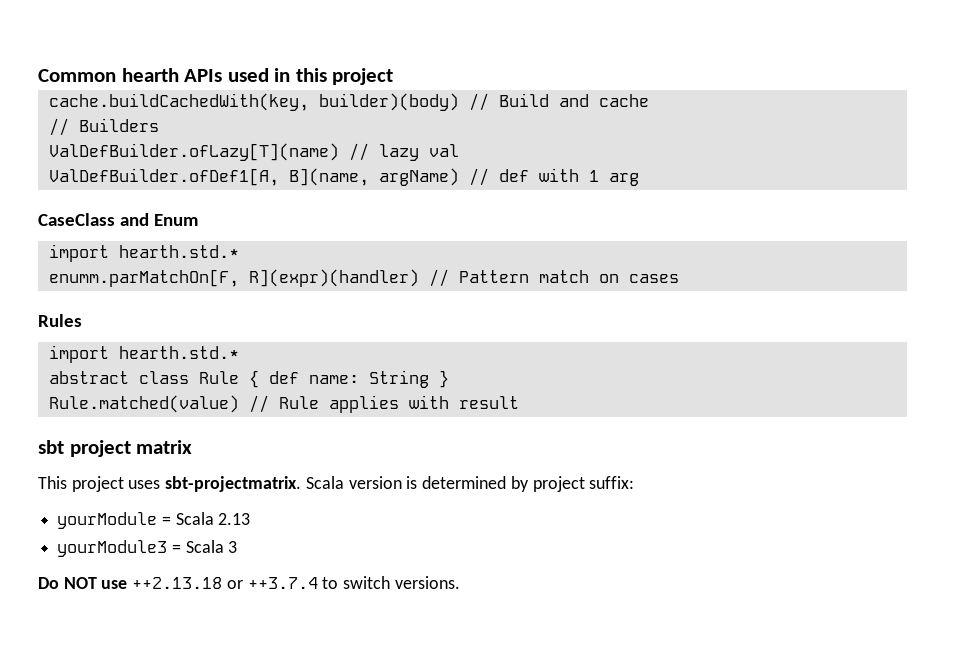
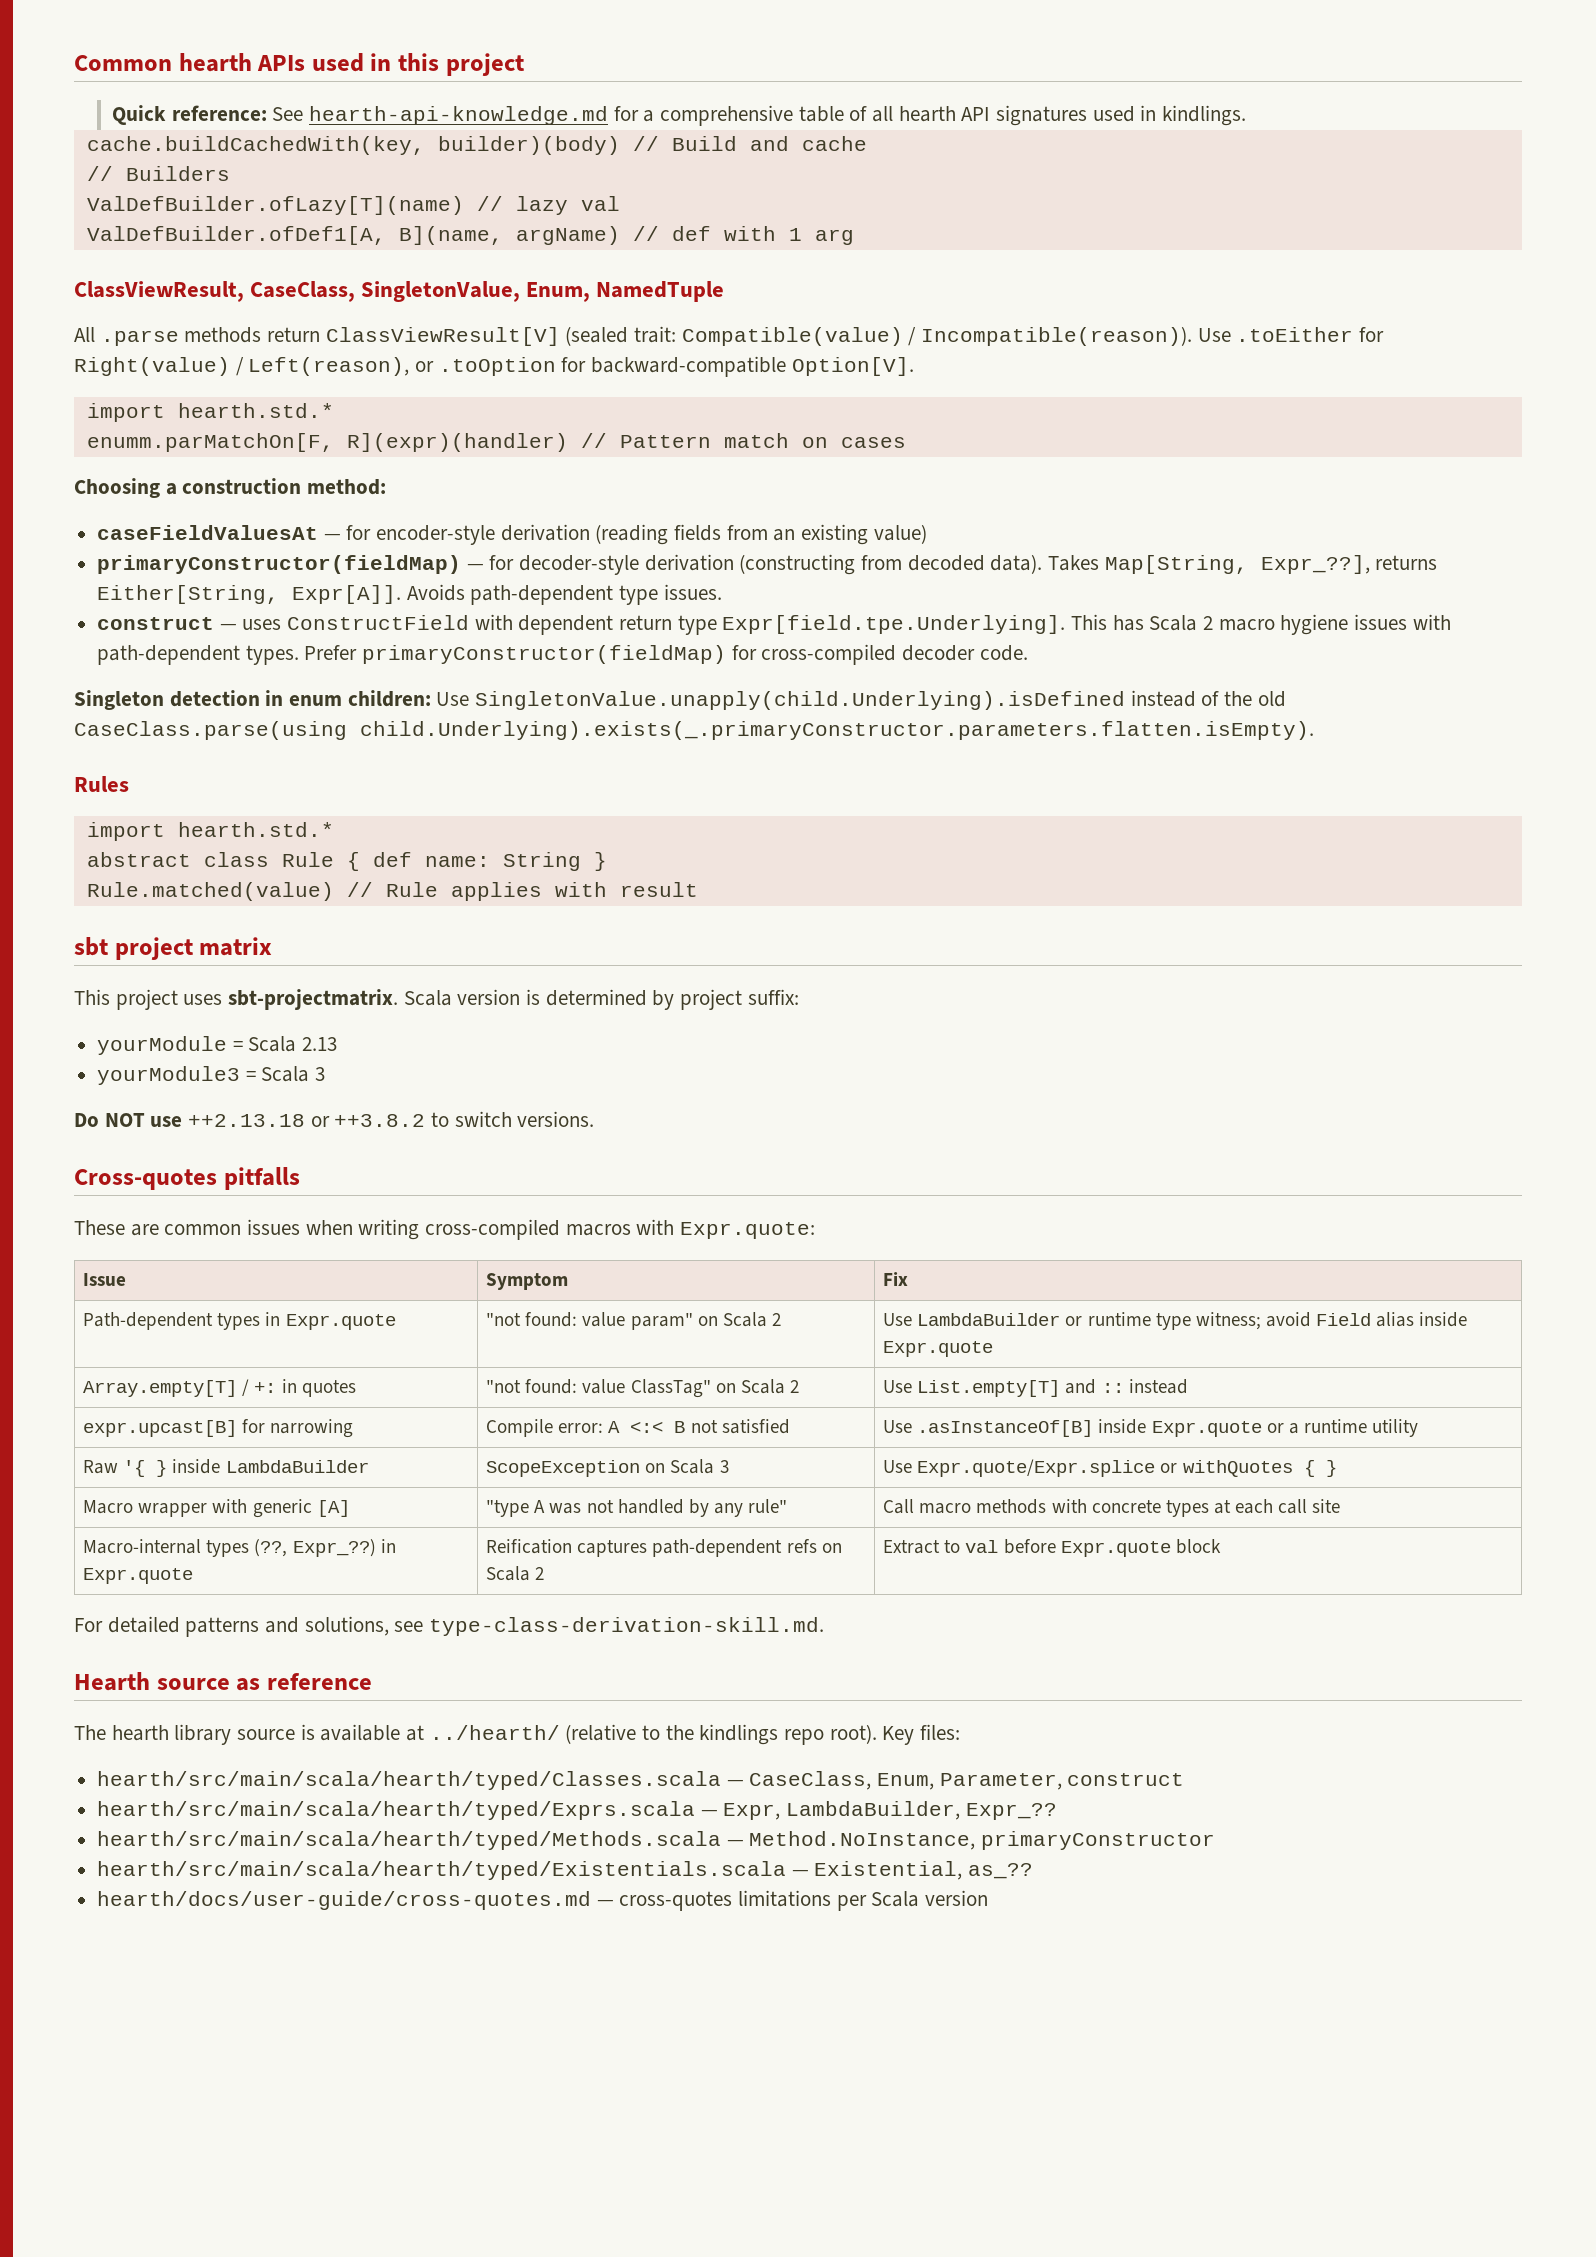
+ Quick reference: See hearth-api-knowledge.md for a comprehensive table of all hearth API signatures used in kindlings.
- CaseClass and Enum
+ ClassViewResult, CaseClass, SingletonValue, Enum, NamedTuple
+ All .parse methods return ClassViewResult[V] (sealed trait: Compatible(value) / Incompatible(reason)). Use .toEither for Right(value) / Left(reason), or .toOption for backward-compatible Option[V].
+ Choosing a construction method:
+ caseFieldValuesAt — for encoder-style derivation (reading fields from an existing value)
+ primaryConstructor(fieldMap) — for decoder-style derivation (constructing from decoded data). Takes Map[String, Expr_??], returns Either[String, Expr[A]]. Avoids path-dependent type issues.
+ construct — uses ConstructField with dependent return type Expr[field.tpe.Underlying]. This has Scala 2 macro hygiene issues with path-dependent types. Prefer primaryConstructor(fieldMap) for cross-compiled decoder code.
+ Singleton detection in enum children: Use SingletonValue.unapply(child.Underlying).isDefined instead of the old CaseClass.parse(using child.Underlying).exists(_.primaryConstructor.parameters.flatten.isEmpty).
- Do NOT use ++2.13.18 or ++3.7.4 to switch versions.
+ Do NOT use ++2.13.18 or ++3.8.2 to switch versions.
+ Cross-quotes pitfalls
+ These are common issues when writing cross-compiled macros with Expr.quote:
+ Issue | Symptom | Fix
+ Path-dependent types in Expr.quote | "not found: value param" on Scala 2 | Use LambdaBuilder or runtime type witness; avoid Field alias inside Expr.quote
+ Array.empty[T] / +: in quotes | "not found: value ClassTag" on Scala 2 | Use List.empty[T] and :: instead
+ expr.upcast[B] for narrowing | Compile error: A <:< B not satisfied | Use .asInstanceOf[B] inside Expr.quote or a runtime utility
+ Raw '{ } inside LambdaBuilder | ScopeException on Scala 3 | Use Expr.quote/Expr.splice or withQuotes { }
+ Macro wrapper with generic [A] | "type A was not handled by any rule" | Call macro methods with concrete types at each call site
+ Macro-internal types (??, Expr_??) in Expr.quote | Reification captures path-dependent refs on Scala 2 | Extract to val before Expr.quote block
+ For detailed patterns and solutions, see type-class-derivation-skill.md.
+ Hearth source as reference
+ The hearth library source is available at ../hearth/ (relative to the kindlings repo root). Key files:
+ hearth/src/main/scala/hearth/typed/Classes.scala — CaseClass, Enum, Parameter, construct
+ hearth/src/main/scala/hearth/typed/Exprs.scala — Expr, LambdaBuilder, Expr_??
+ hearth/src/main/scala/hearth/typed/Methods.scala — Method.NoInstance, primaryConstructor
+ hearth/src/main/scala/hearth/typed/Existentials.scala — Existential, as_??
+ hearth/docs/user-guide/cross-quotes.md — cross-quotes limitations per Scala version

